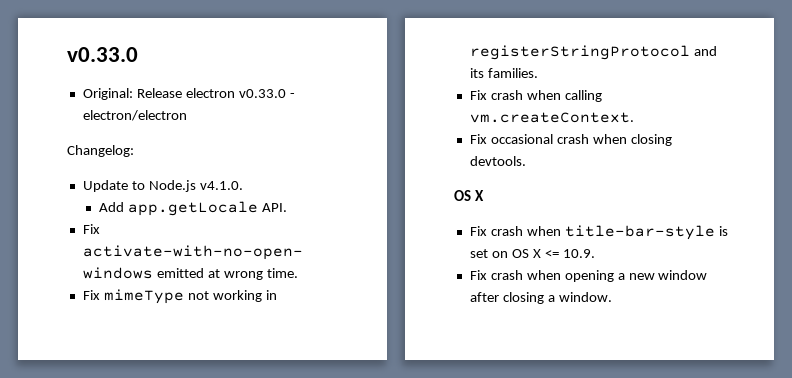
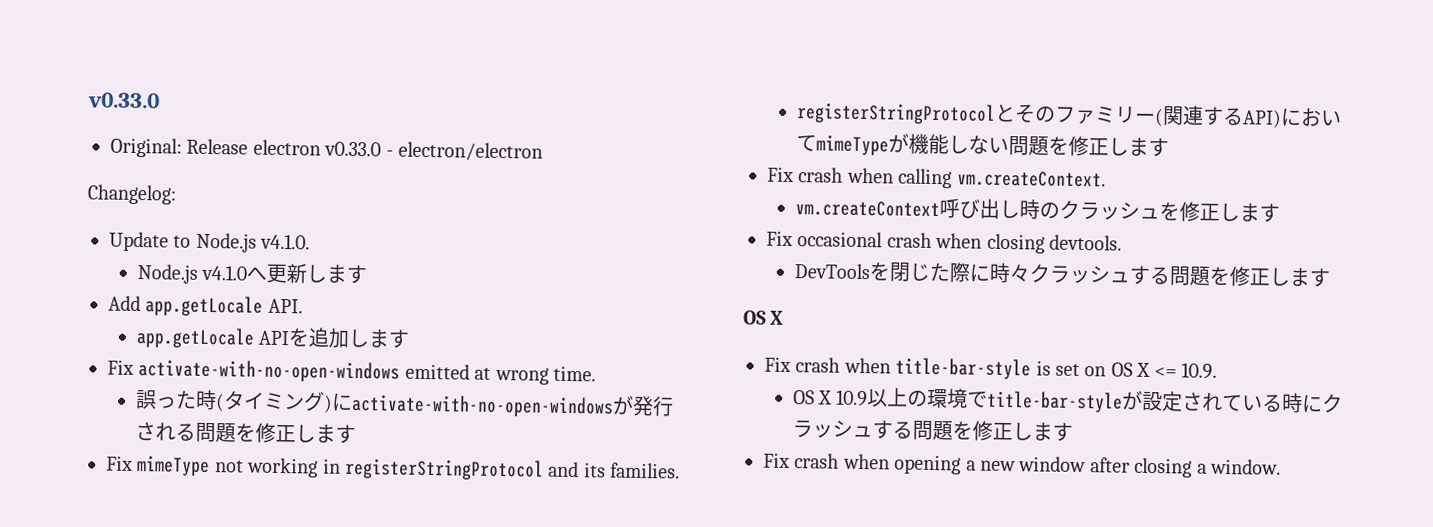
+ Node.js v4.1.0へ更新します
  Add app.getLocale API.
+ app.getLocale APIを追加します
+ 誤った時(タイミング)にactivate-with-no-open-windowsが発行される問題を修正します
+ registerStringProtocolとそのファミリー(関連するAPI)においてmimeTypeが機能しない問題を修正します
+ vm.createContext呼び出し時のクラッシュを修正します
+ DevToolsを閉じた際に時々クラッシュする問題を修正します
+ OS X 10.9以上の環境でtitle-bar-styleが設定されている時にクラッシュする問題を修正します

